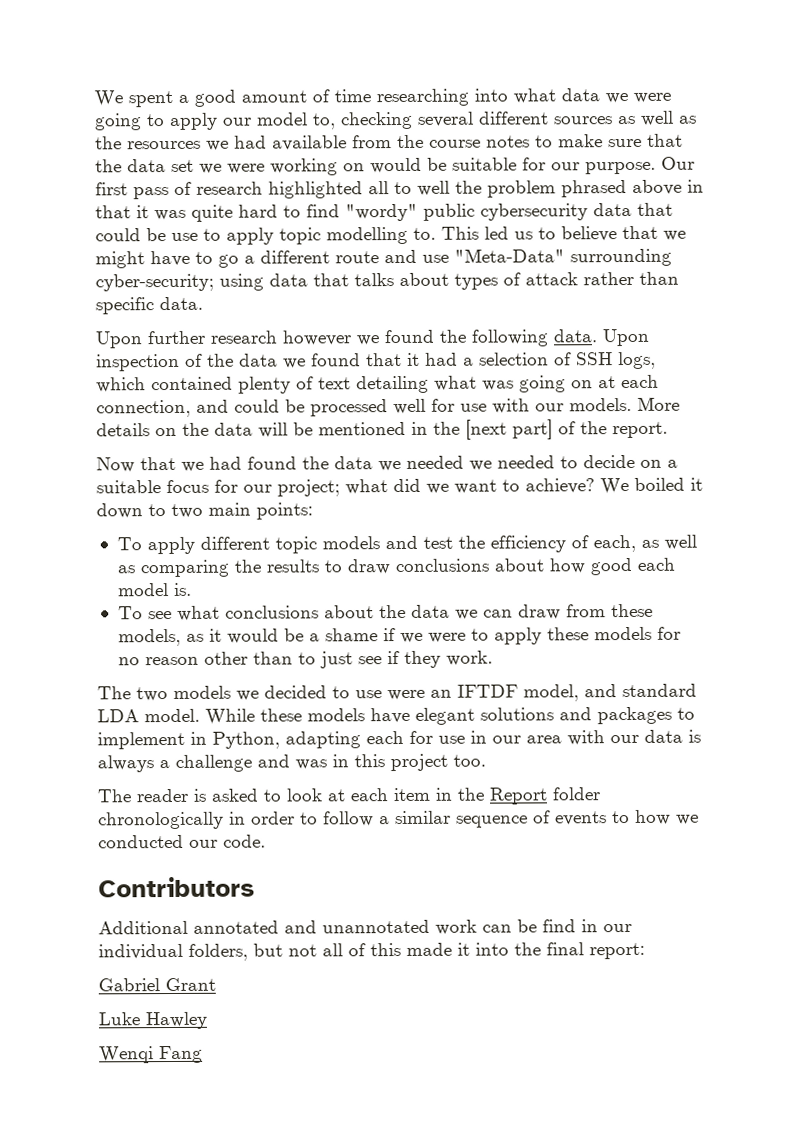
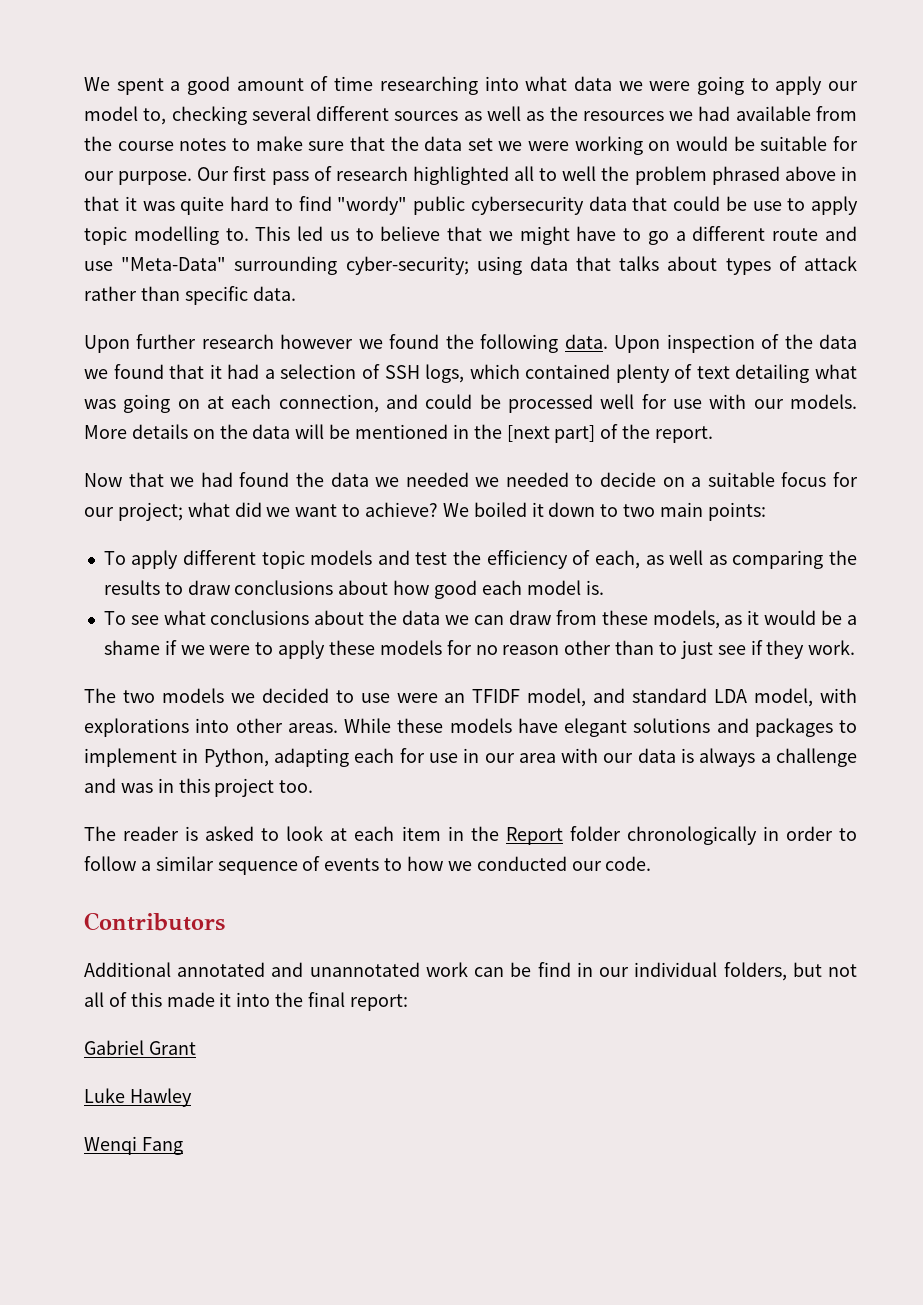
- The two models we decided to use were an IFTDF model, and standard LDA model.
+ The two models we decided to use were an TFIDF model, and standard LDA model, with explorations into other areas.

